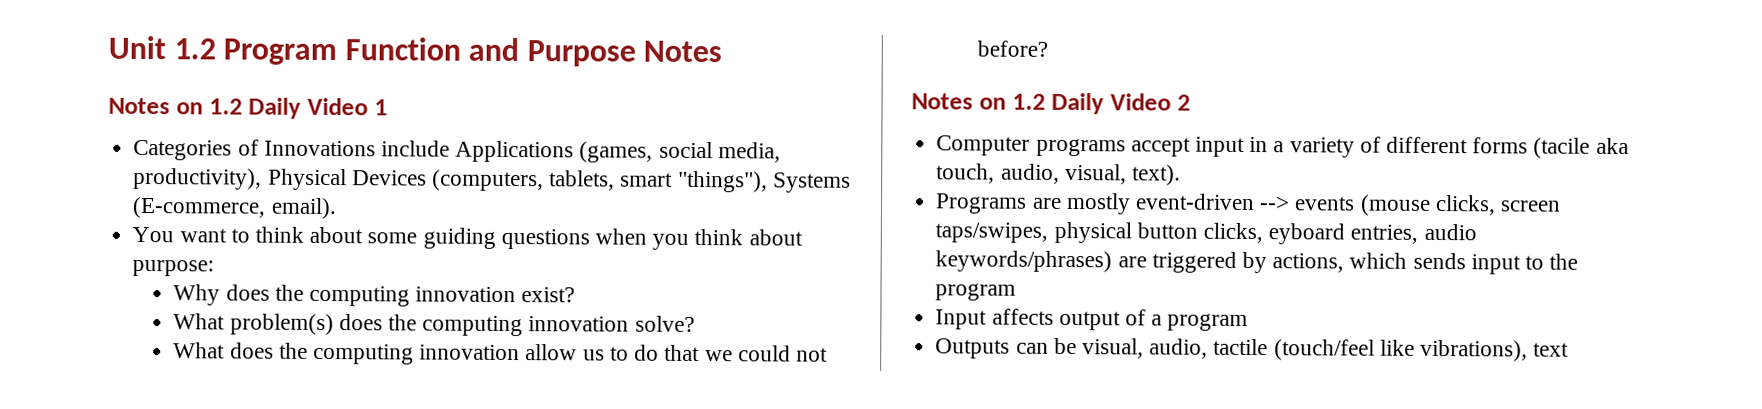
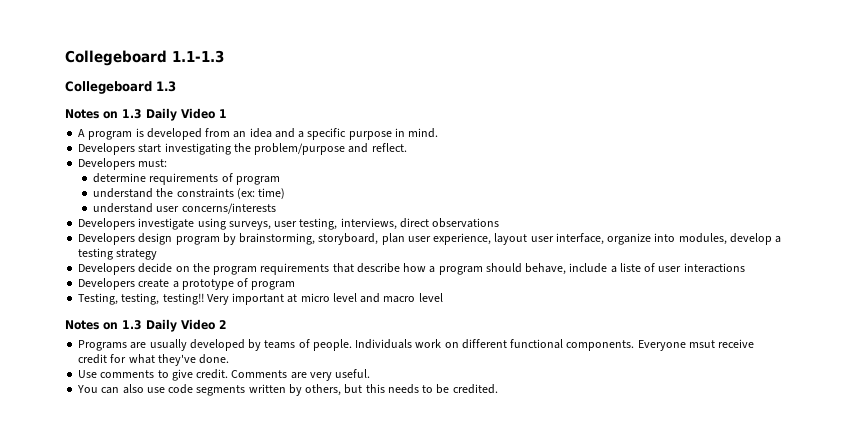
- Unit 1.2 Program Function and Purpose Notes
- Notes on 1.2 Daily Video 1
+ Collegeboard 1.1-1.3
+ Collegeboard 1.3
+ Notes on 1.3 Daily Video 1
- Categories of Innovations include Applications (games, social media, productivity), Physical Devices (computers, tablets, smart "things"), Systems (E-commerce, email).
- You want to think about some guiding questions when you think about purpose:
- Why does the computing innovation exist?
- What problem(s) does the computing innovation solve?
- What does the computing innovation allow us to do that we could not before?
- Notes on 1.2 Daily Video 2
+ A program is developed from an idea and a specific purpose in mind.
+ Developers start investigating the problem/purpose and reflect.
+ Developers must:
+ determine requirements of program
+ understand the constraints (ex: time)
+ understand user concerns/interests
+ Developers investigate using surveys, user testing, interviews, direct observations
+ Developers design program by brainstorming, storyboard, plan user experience, layout user interface, organize into modules, develop a testing strategy
+ Developers decide on the program requirements that describe how a program should behave, include a liste of user interactions
+ Developers create a prototype of program
+ Testing, testing, testing!! Very important at micro level and macro level
+ Notes on 1.3 Daily Video 2
- Computer programs accept input in a variety of different forms (tacile aka touch, audio, visual, text).
- Programs are mostly event-driven --> events (mouse clicks, screen taps/swipes, physical button clicks, eyboard entries, audio keywords/phrases) are triggered by actions, which sends input to the program
- Input affects output of a program
- Outputs can be visual, audio, tactile (touch/feel like vibrations), text
+ Programs are usually developed by teams of people. Individuals work on different functional components. Everyone msut receive credit for what they've done.
+ Use comments to give credit. Comments are very useful.
+ You can also use code segments written by others, but this needs to be credited.

